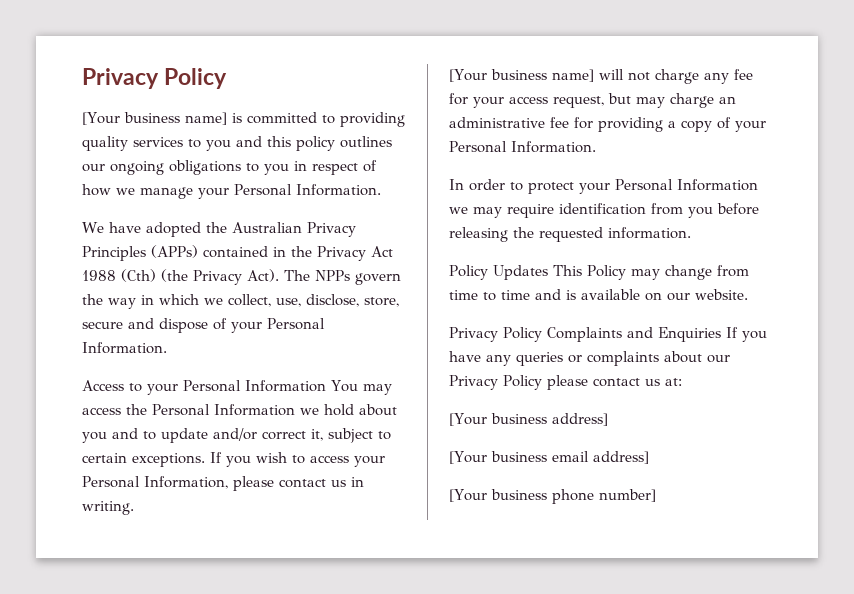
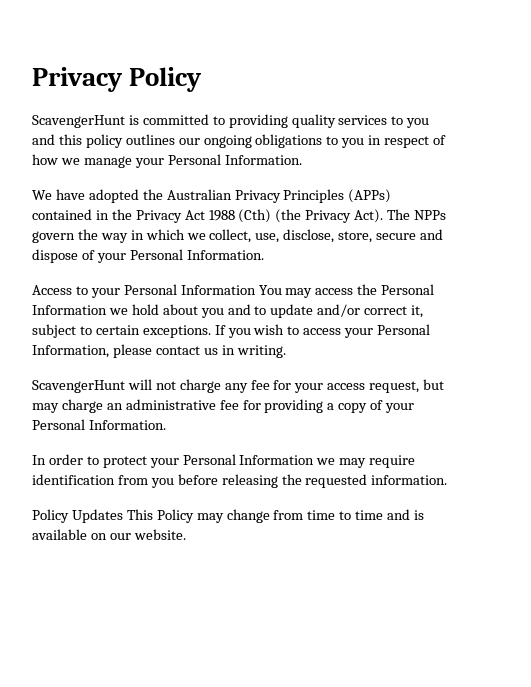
- [Your business name] is committed to providing quality services to you and this policy outlines our ongoing obligations to you in respect of how we manage your Personal Information.
+ ScavengerHunt is committed to providing quality services to you and this policy outlines our ongoing obligations to you in respect of how we manage your Personal Information.
- [Your business name] will not charge any fee for your access request, but may charge an administrative fee for providing a copy of your Personal Information.
+ ScavengerHunt will not charge any fee for your access request, but may charge an administrative fee for providing a copy of your Personal Information.
- Privacy Policy Complaints and Enquiries If you have any queries or complaints about our Privacy Policy please contact us at:
- [Your business address]
- [Your business email address]
- [Your business phone number]

